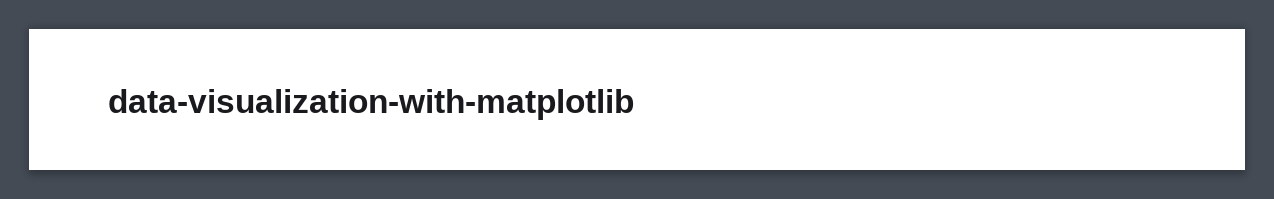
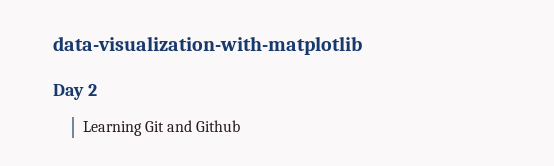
+ Day 2
+ Learning Git and Github

